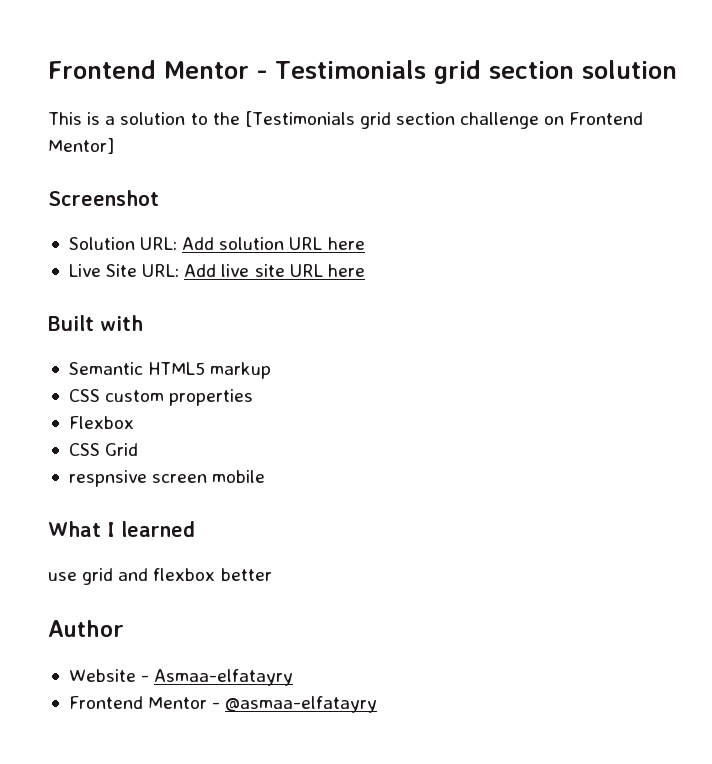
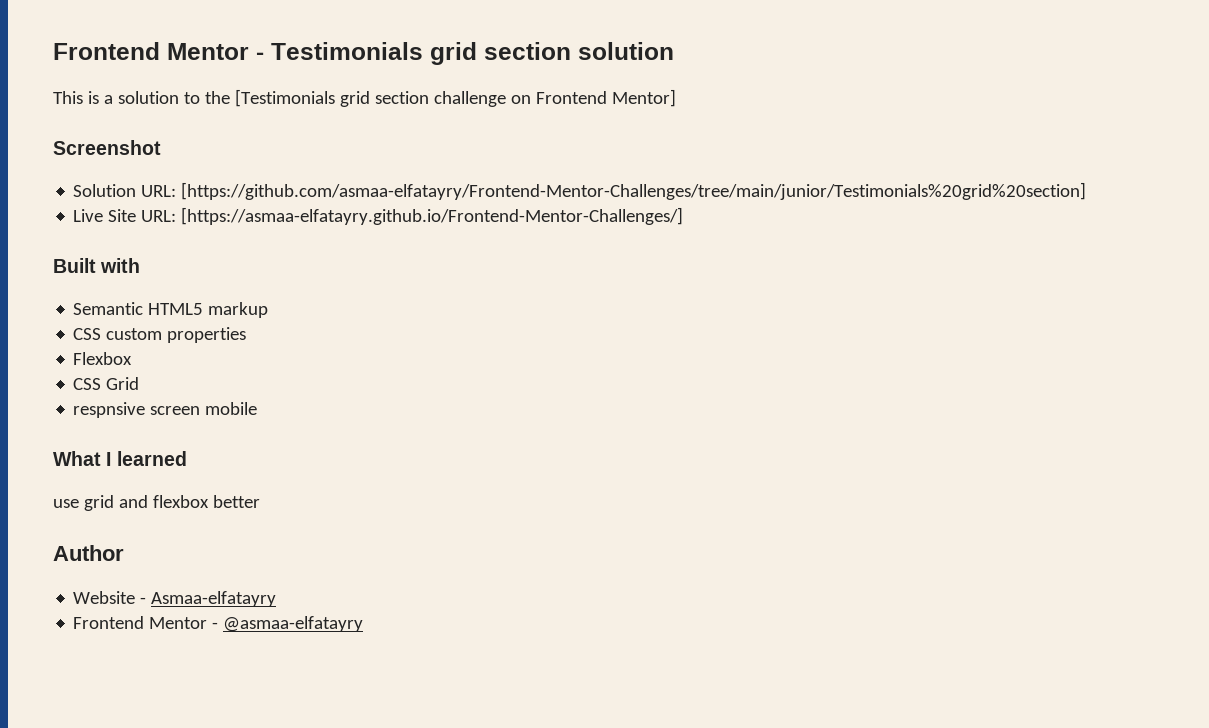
- Solution URL: Add solution URL here
+ Solution URL: [https://github.com/asmaa-elfatayry/Frontend-Mentor-Challenges/tree/main/junior/Testimonials%20grid%20section]
- Live Site URL: Add live site URL here
+ Live Site URL: [https://asmaa-elfatayry.github.io/Frontend-Mentor-Challenges/]

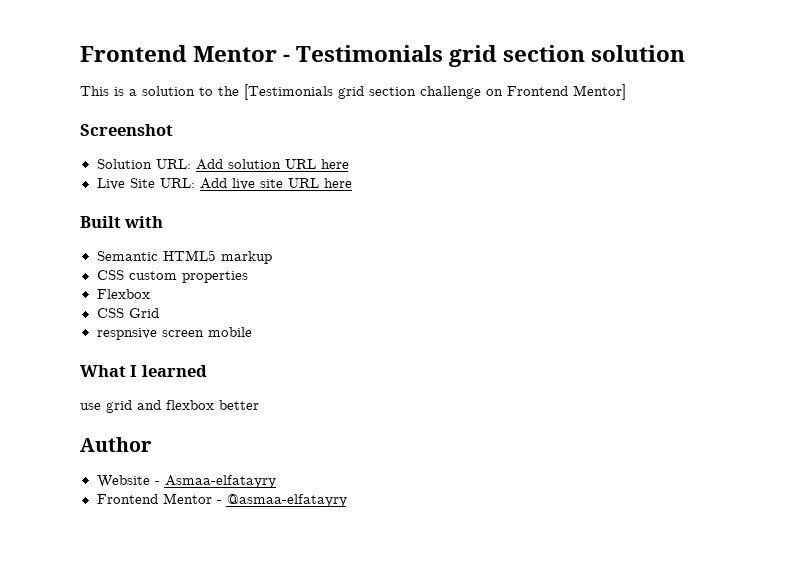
- Solution URL: [https://github.com/asmaa-elfatayry/Frontend-Mentor-Challenges/tree/main/junior/Testimonials%20grid%20section]
+ Solution URL: Add solution URL here
- Live Site URL: [https://asmaa-elfatayry.github.io/Frontend-Mentor-Challenges/]
+ Live Site URL: Add live site URL here

